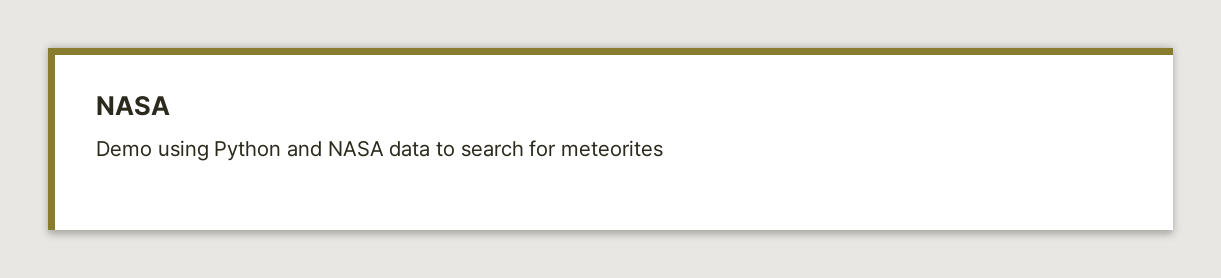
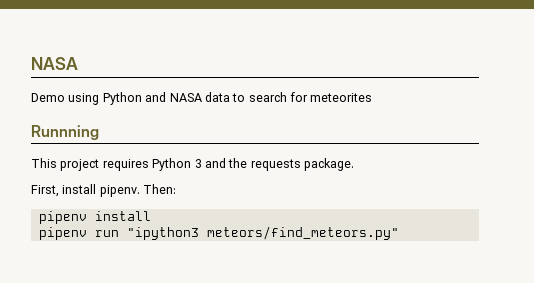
+ Runnning
+ This project requires Python 3 and the requests package.
+ First, install pipenv. Then:
+ pipenv install
+ pipenv run "ipython3 meteors/find_meteors.py"

